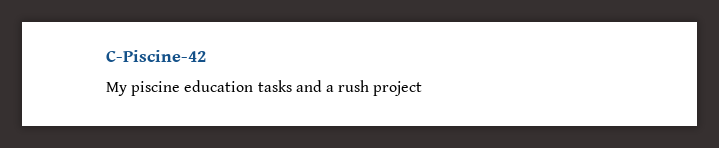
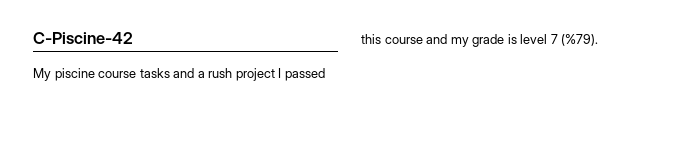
- My piscine education tasks and a rush project
+ My piscine course tasks and a rush project I passed this course and my grade is level 7 (%79).

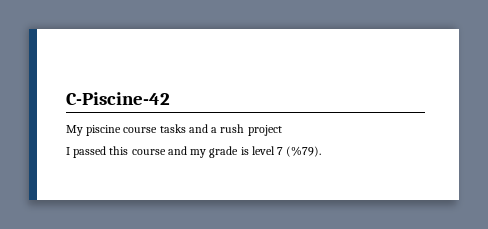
- My piscine course tasks and a rush project I passed this course and my grade is level 7 (%79).
+ My piscine course tasks and a rush project
+ I passed this course and my grade is level 7 (%79).

